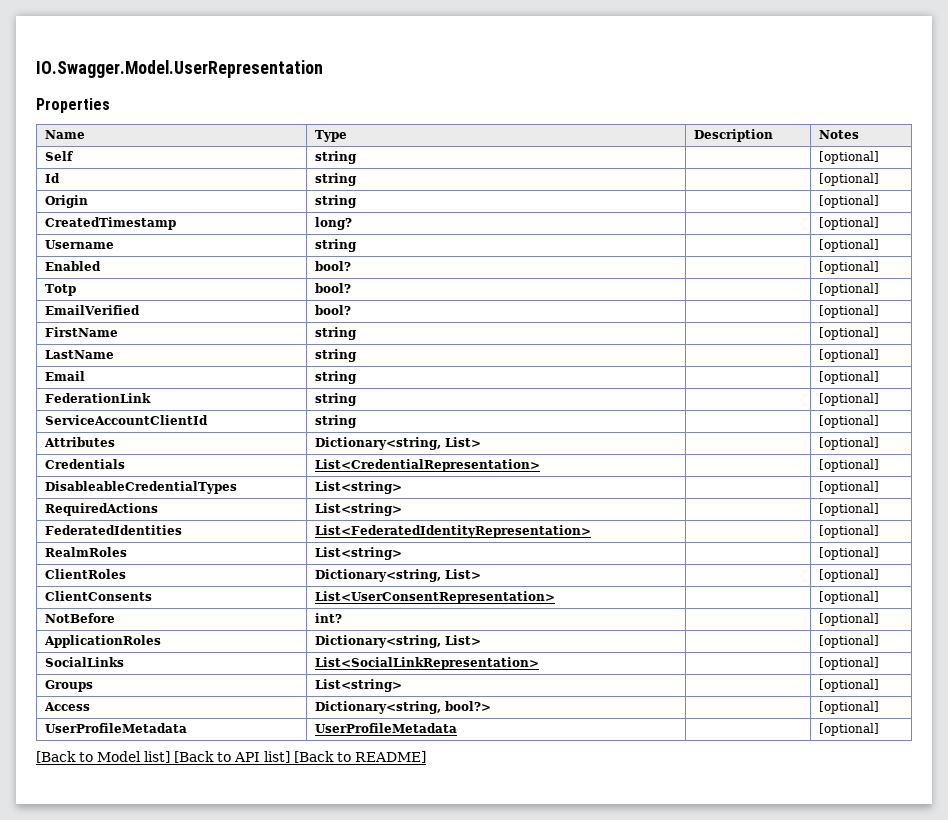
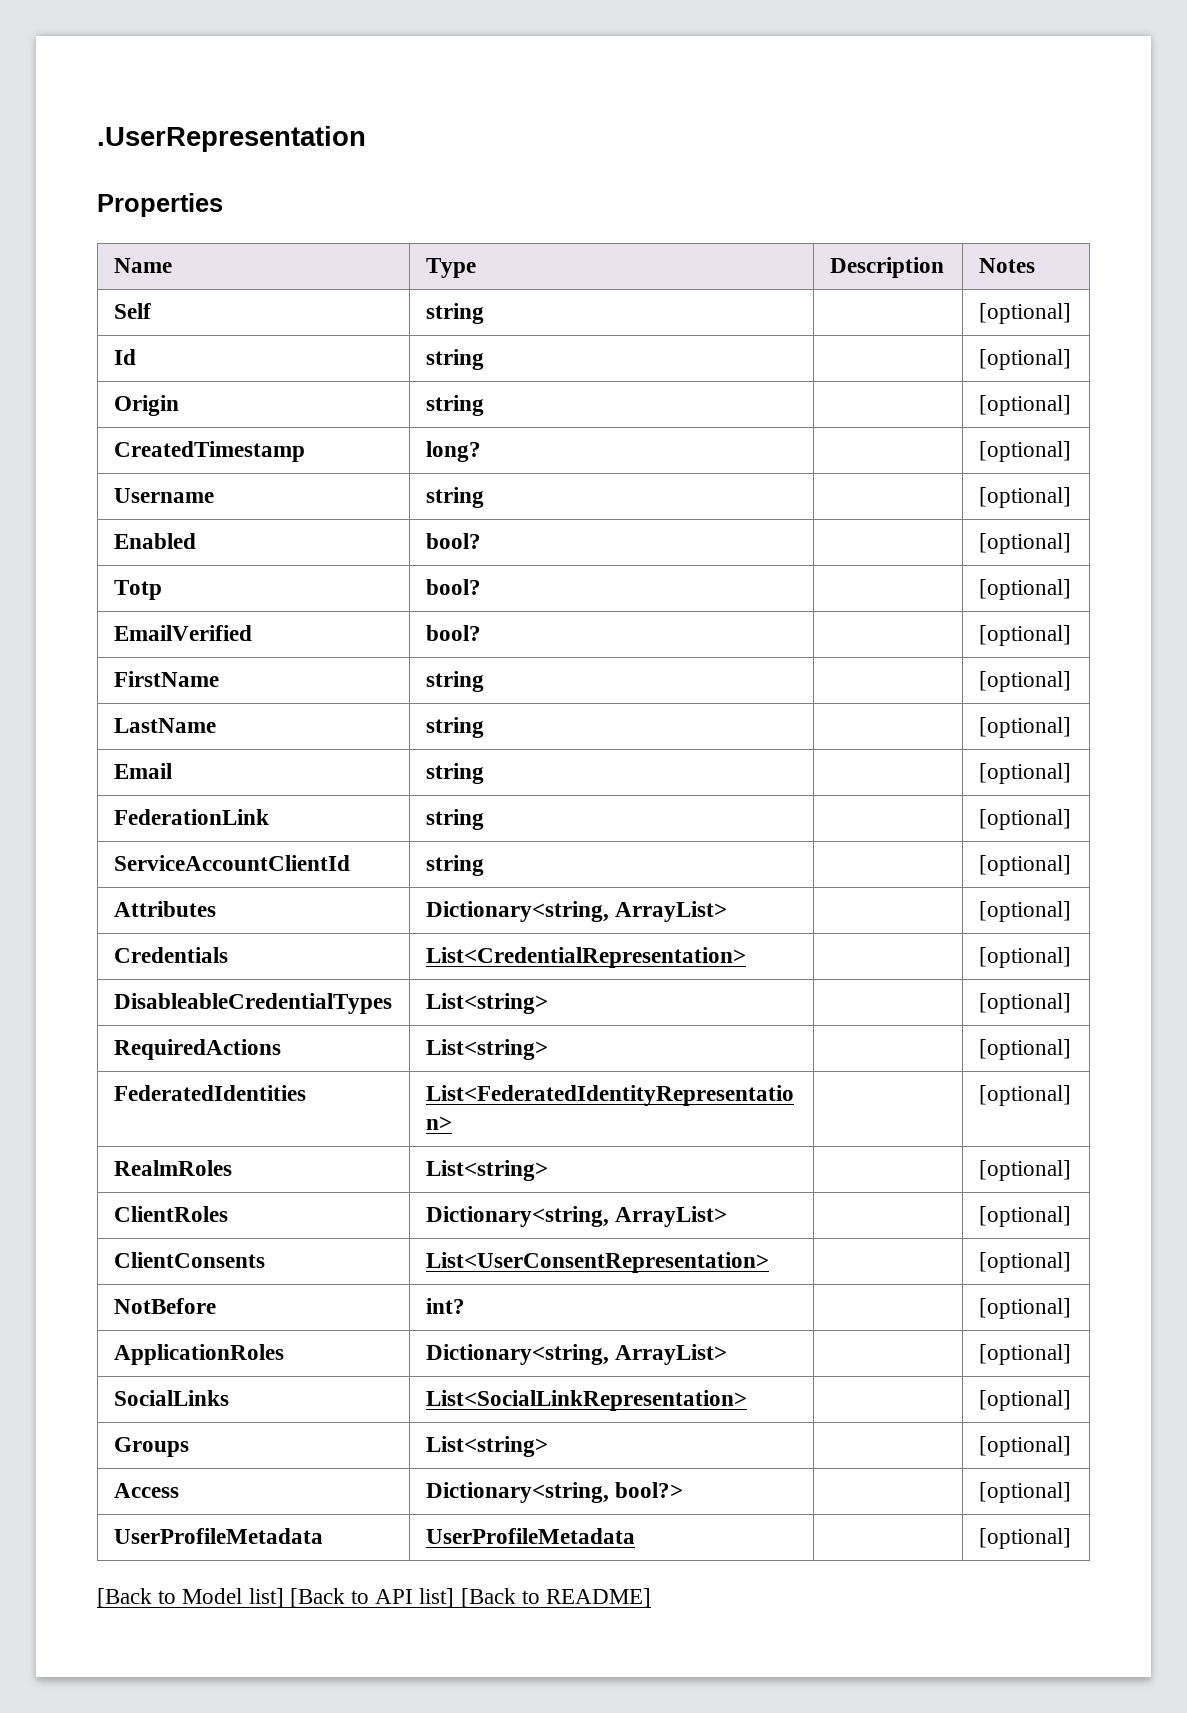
- IO.Swagger.Model.UserRepresentation
+ .UserRepresentation
- Attributes | Dictionary<string, List> | | [optional]
+ Attributes | Dictionary<string, ArrayList> | | [optional]
- ClientRoles | Dictionary<string, List> | | [optional]
+ ClientRoles | Dictionary<string, ArrayList> | | [optional]
- ApplicationRoles | Dictionary<string, List> | | [optional]
+ ApplicationRoles | Dictionary<string, ArrayList> | | [optional]

